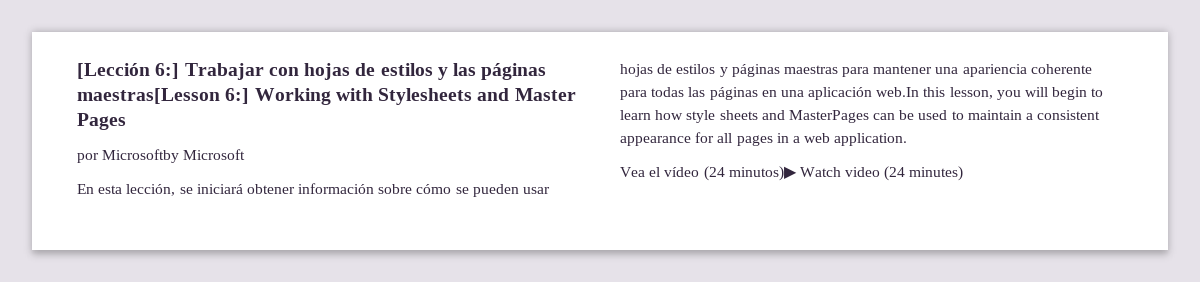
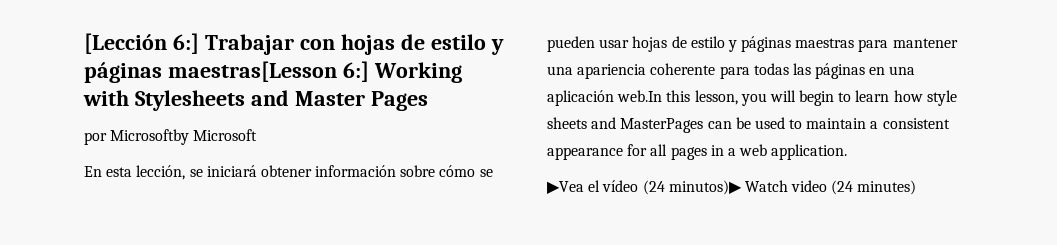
- [Lección 6:] Trabajar con hojas de estilos y las páginas maestras[Lesson 6:] Working with Stylesheets and Master Pages
+ [Lección 6:] Trabajar con hojas de estilo y páginas maestras[Lesson 6:] Working with Stylesheets and Master Pages
- En esta lección, se iniciará obtener información sobre cómo se pueden usar hojas de estilos y páginas maestras para mantener una apariencia coherente para todas las páginas en una aplicación web.In this lesson, you will begin to learn how style sheets and MasterPages can be used to maintain a consistent appearance for all pages in a web application.
+ En esta lección, se iniciará obtener información sobre cómo se pueden usar hojas de estilo y páginas maestras para mantener una apariencia coherente para todas las páginas en una aplicación web.In this lesson, you will begin to learn how style sheets and MasterPages can be used to maintain a consistent appearance for all pages in a web application.
- Vea el vídeo (24 minutos)▶ Watch video (24 minutes)
+ ▶Vea el vídeo (24 minutos)▶ Watch video (24 minutes)

